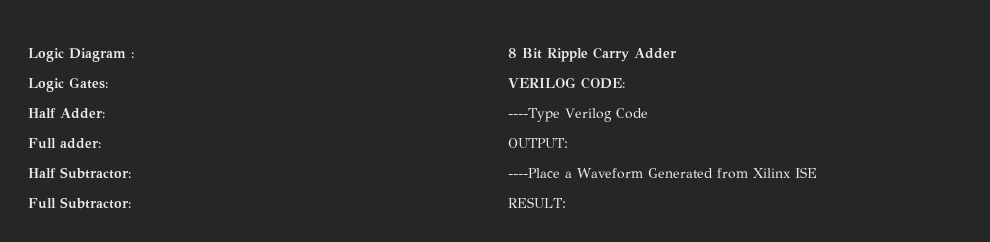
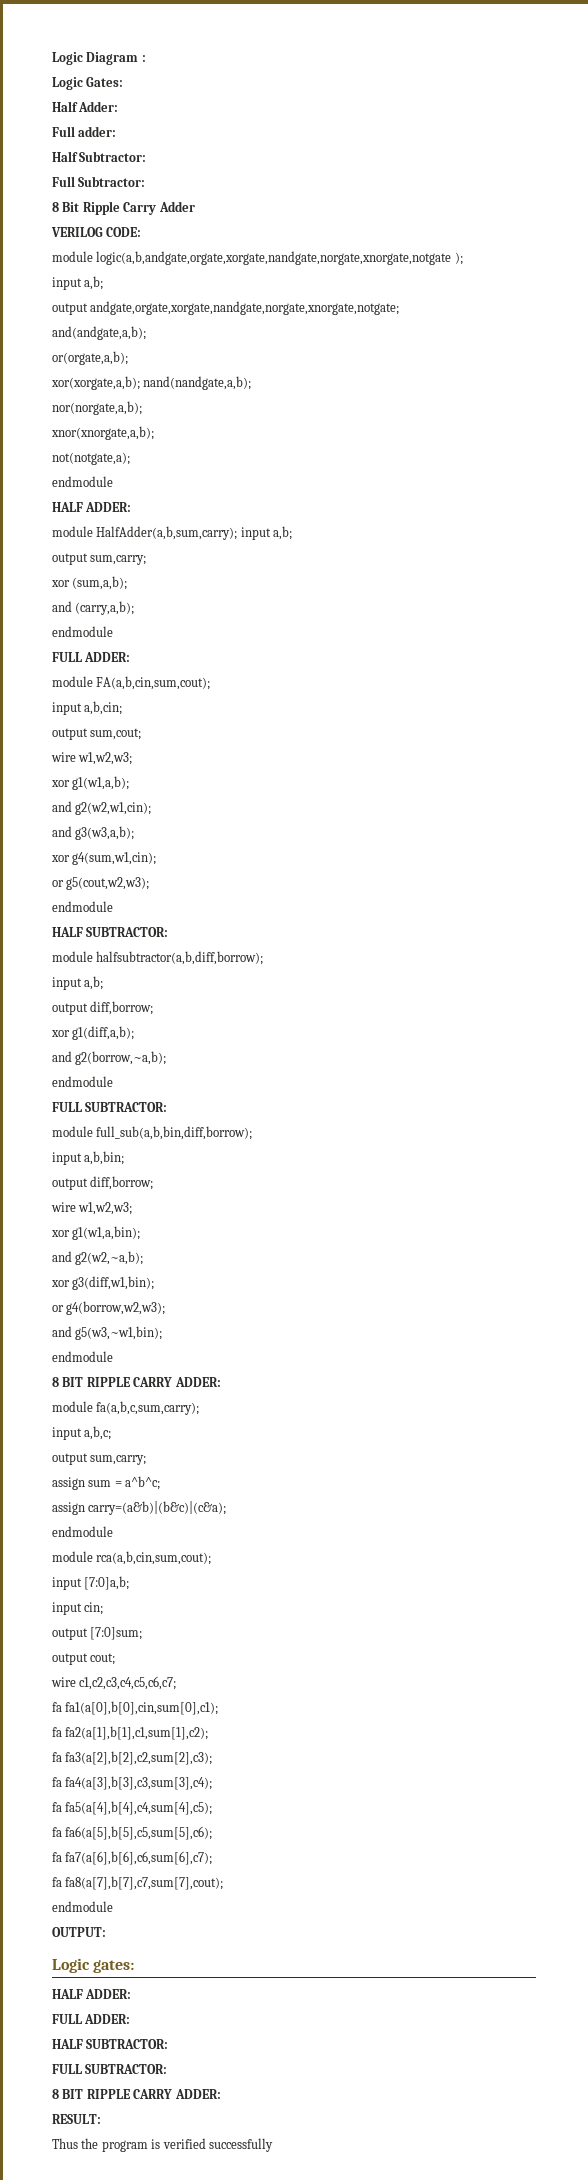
- ----Type Verilog Code
+ module logic(a,b,andgate,orgate,xorgate,nandgate,norgate,xnorgate,notgate );
+ input a,b;
+ output andgate,orgate,xorgate,nandgate,norgate,xnorgate,notgate;
+ and(andgate,a,b);
+ or(orgate,a,b);
+ xor(xorgate,a,b); nand(nandgate,a,b);
+ nor(norgate,a,b);
+ xnor(xnorgate,a,b);
+ not(notgate,a);
+ endmodule
+ HALF ADDER:
+ module HalfAdder(a,b,sum,carry); input a,b;
+ output sum,carry;
+ xor (sum,a,b);
+ and (carry,a,b);
+ endmodule
+ FULL ADDER:
+ module FA(a,b,cin,sum,cout);
+ input a,b,cin;
+ output sum,cout;
+ wire w1,w2,w3;
+ xor g1(w1,a,b);
+ and g2(w2,w1,cin);
+ and g3(w3,a,b);
+ xor g4(sum,w1,cin);
+ or g5(cout,w2,w3);
+ endmodule
+ HALF SUBTRACTOR:
+ module halfsubtractor(a,b,diff,borrow);
+ input a,b;
+ output diff,borrow;
+ xor g1(diff,a,b);
+ and g2(borrow,~a,b);
+ endmodule
+ FULL SUBTRACTOR:
+ module full_sub(a,b,bin,diff,borrow);
+ input a,b,bin;
+ output diff,borrow;
+ wire w1,w2,w3;
+ xor g1(w1,a,bin);
+ and g2(w2,~a,b);
+ xor g3(diff,w1,bin);
+ or g4(borrow,w2,w3);
+ and g5(w3,~w1,bin);
+ endmodule
+ 8 BIT RIPPLE CARRY ADDER:
+ module fa(a,b,c,sum,carry);
+ input a,b,c;
+ output sum,carry;
+ assign sum = a^b^c;
+ assign carry=(a&b)|(b&c)|(c&a);
+ endmodule
+ module rca(a,b,cin,sum,cout);
+ input [7:0]a,b;
+ input cin;
+ output [7:0]sum;
+ output cout;
+ wire c1,c2,c3,c4,c5,c6,c7;
+ fa fa1(a[0],b[0],cin,sum[0],c1);
+ fa fa2(a[1],b[1],c1,sum[1],c2);
+ fa fa3(a[2],b[2],c2,sum[2],c3);
+ fa fa4(a[3],b[3],c3,sum[3],c4);
+ fa fa5(a[4],b[4],c4,sum[4],c5);
+ fa fa6(a[5],b[5],c5,sum[5],c6);
+ fa fa7(a[6],b[6],c6,sum[6],c7);
+ fa fa8(a[7],b[7],c7,sum[7],cout);
+ endmodule
  OUTPUT:
- ----Place a Waveform Generated from Xilinx ISE
+ Logic gates:
+ HALF ADDER:
+ FULL ADDER:
+ HALF SUBTRACTOR:
+ FULL SUBTRACTOR:
+ 8 BIT RIPPLE CARRY ADDER:
  RESULT:
+ Thus the program is verified successfully

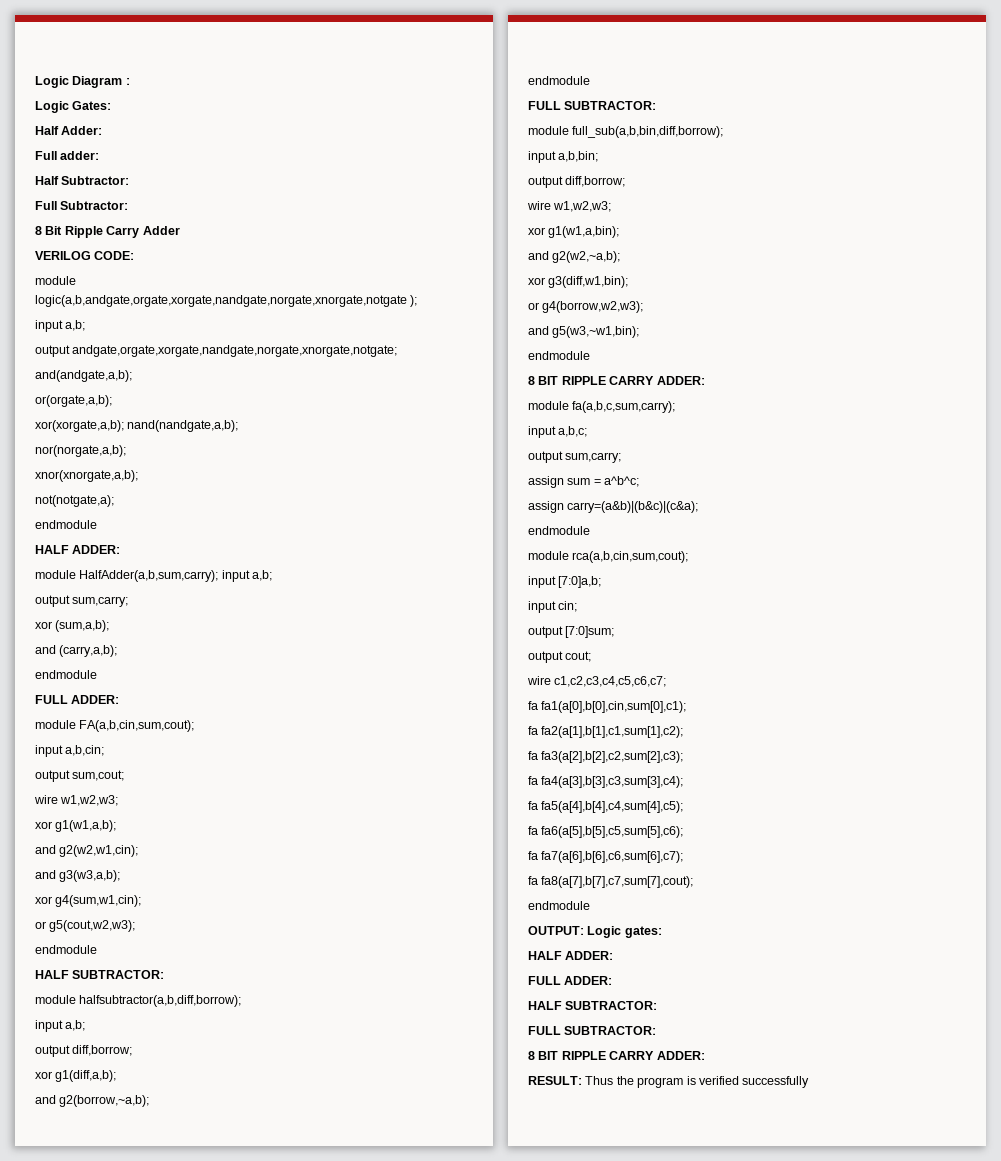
- OUTPUT:
- Logic gates:
+ OUTPUT: Logic gates:
- RESULT:
- Thus the program is verified successfully
+ RESULT: Thus the program is verified successfully

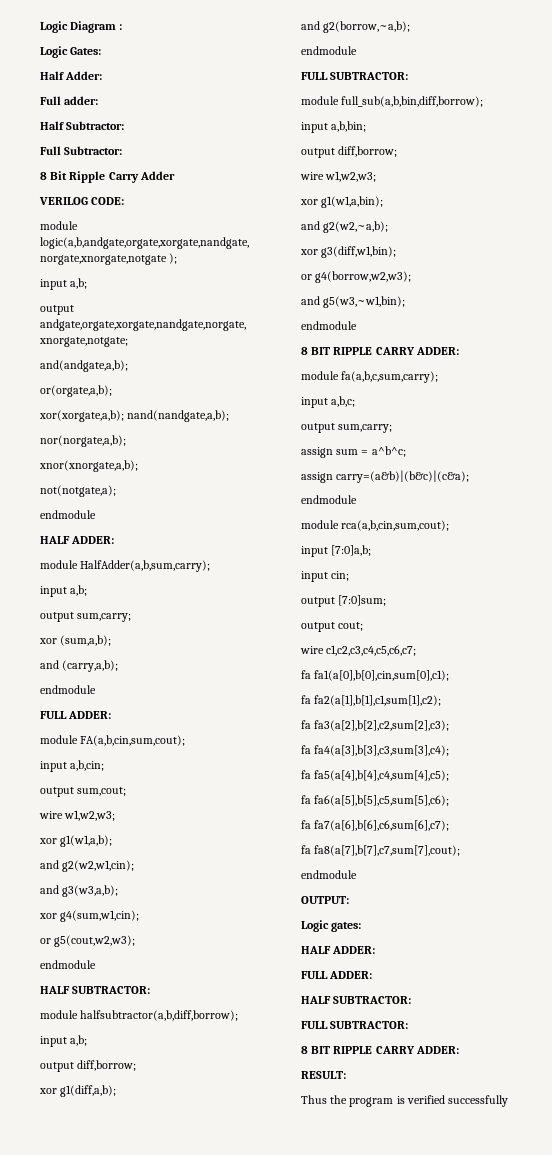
- module HalfAdder(a,b,sum,carry); input a,b;
+ module HalfAdder(a,b,sum,carry);
+ input a,b;
- OUTPUT: Logic gates:
+ OUTPUT:
+ Logic gates:
- RESULT: Thus the program is verified successfully
+ RESULT:
+ Thus the program is verified successfully

